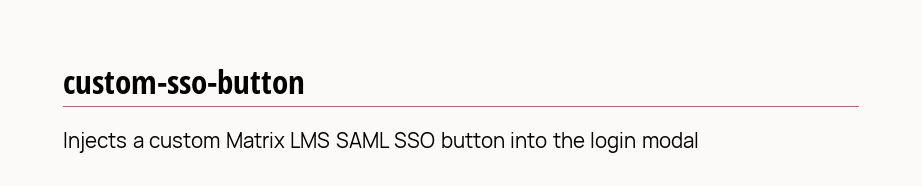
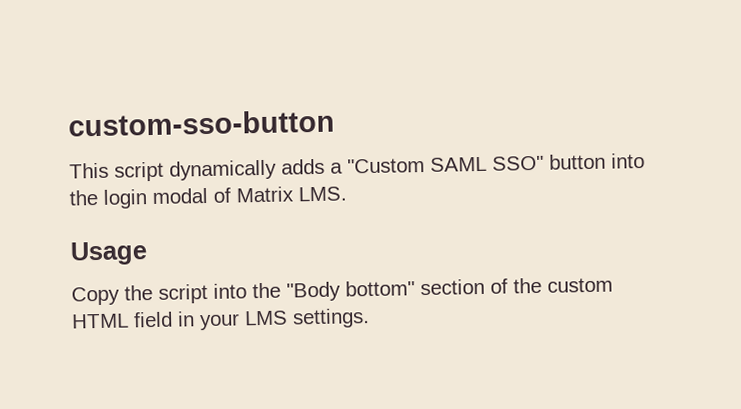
- Injects a custom Matrix LMS SAML SSO button into the login modal
+ This script dynamically adds a "Custom SAML SSO" button into the login modal of Matrix LMS.
+ Usage
+ Copy the script into the "Body bottom" section of the custom HTML field in your LMS settings.

